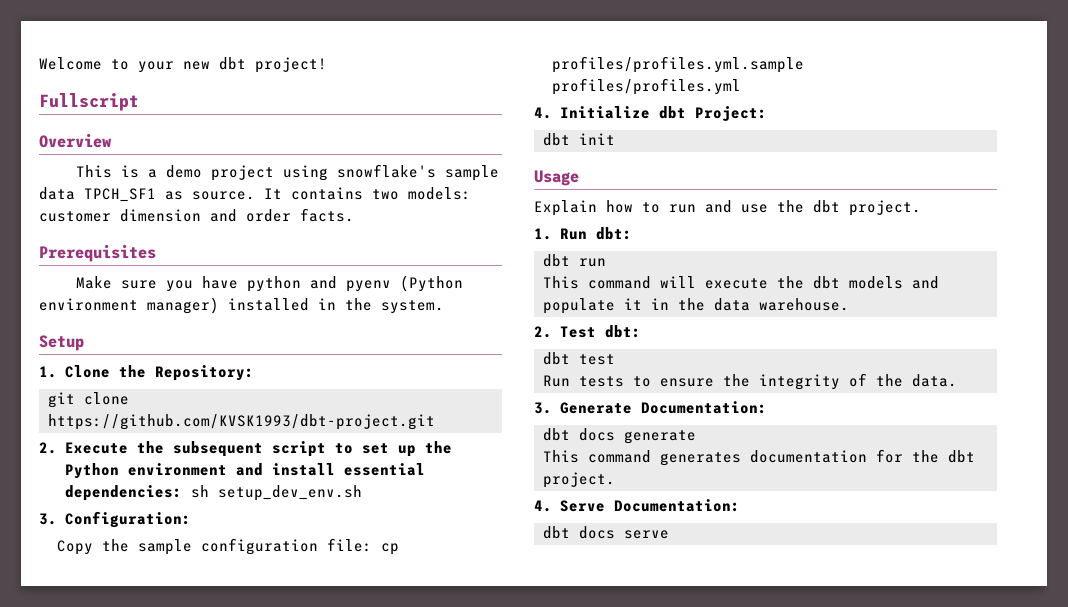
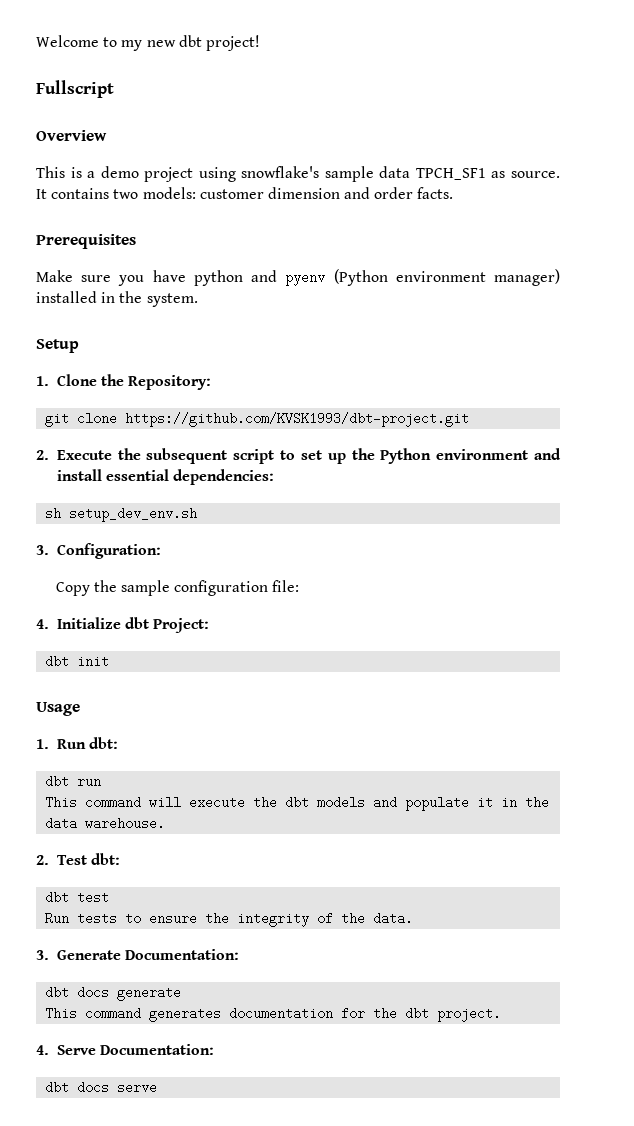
- Welcome to your new dbt project!
+ Welcome to my new dbt project!
- 2. Execute the subsequent script to set up the Python environment and install essential dependencies: sh setup_dev_env.sh
+ 2. Execute the subsequent script to set up the Python environment and install essential dependencies:
+ sh setup_dev_env.sh
- Copy the sample configuration file: cp profiles/profiles.yml.sample profiles/profiles.yml
+ Copy the sample configuration file:
- Explain how to run and use the dbt project.

